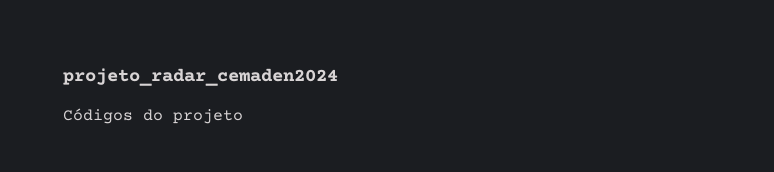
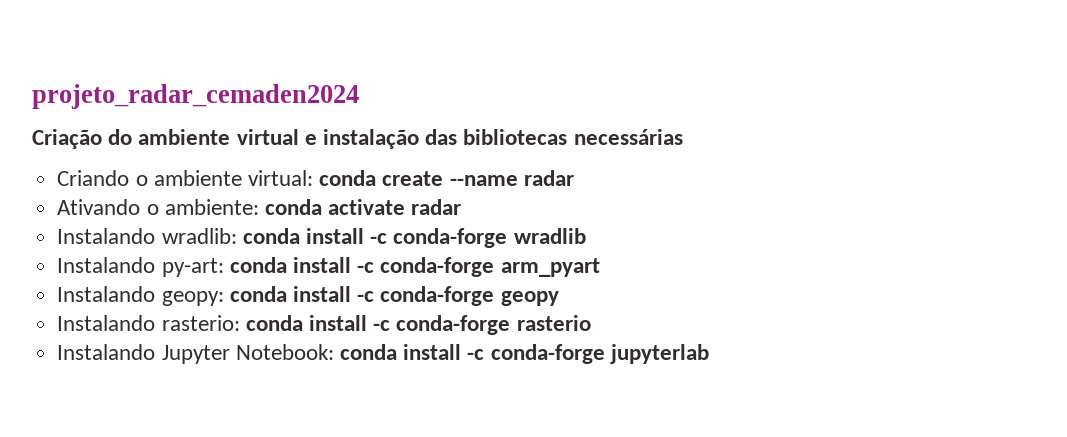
- Códigos do projeto
+ Criação do ambiente virtual e instalação das bibliotecas necessárias
+ Criando o ambiente virtual: conda create --name radar
+ Ativando o ambiente: conda activate radar
+ Instalando wradlib: conda install -c conda-forge wradlib
+ Instalando py-art: conda install -c conda-forge arm_pyart
+ Instalando geopy: conda install -c conda-forge geopy
+ Instalando rasterio: conda install -c conda-forge rasterio
+ Instalando Jupyter Notebook: conda install -c conda-forge jupyterlab

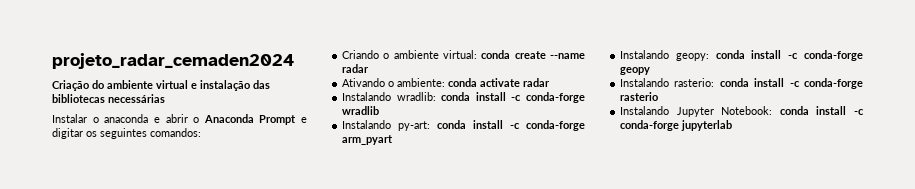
+ Instalar o anaconda e abrir o Anaconda Prompt e digitar os seguintes comandos:

